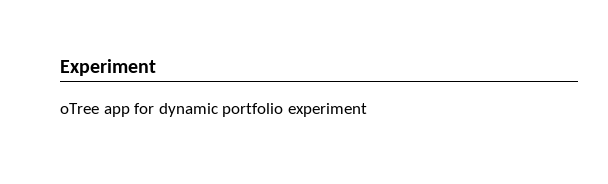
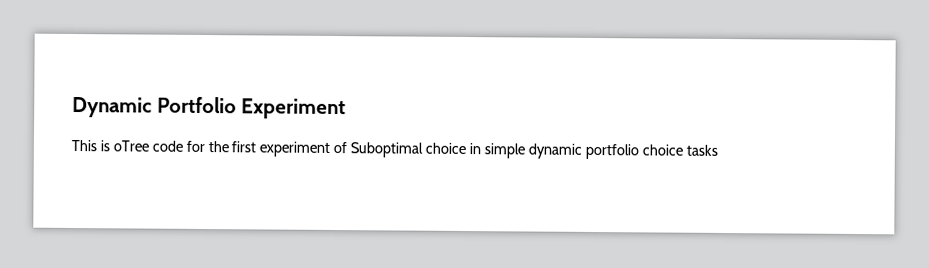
- Experiment
+ Dynamic Portfolio Experiment
- oTree app for dynamic portfolio experiment
+ This is oTree code for the first experiment of Suboptimal choice in simple dynamic portfolio choice tasks

